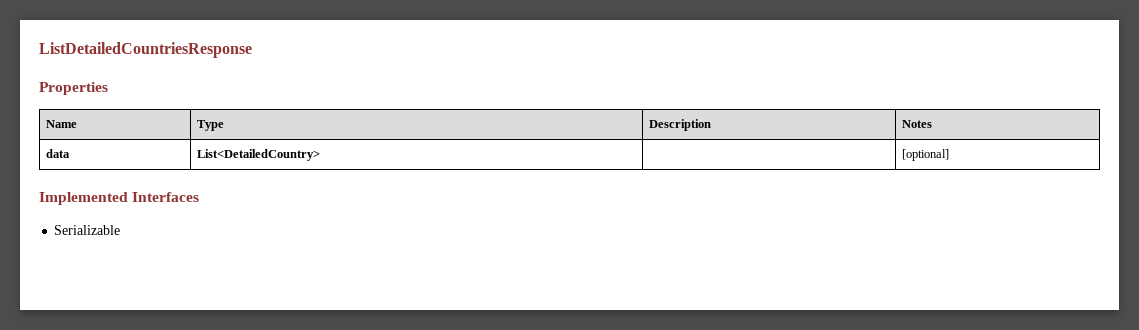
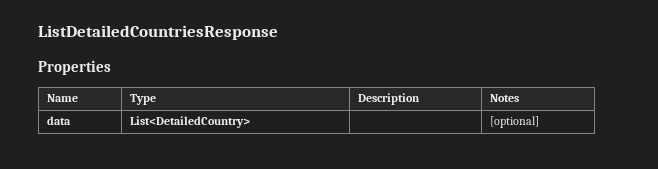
- Implemented Interfaces
- Serializable

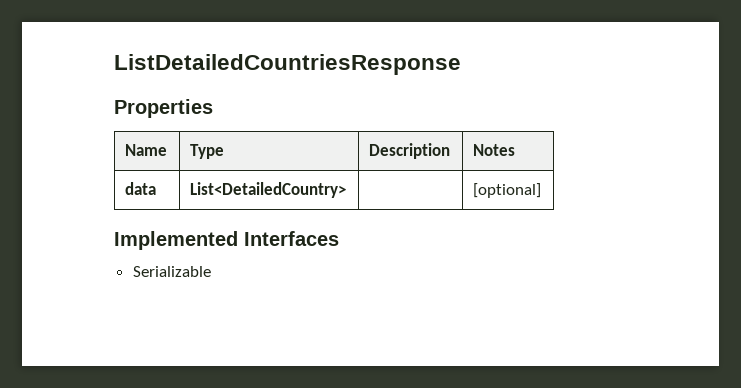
+ Implemented Interfaces
+ Serializable

